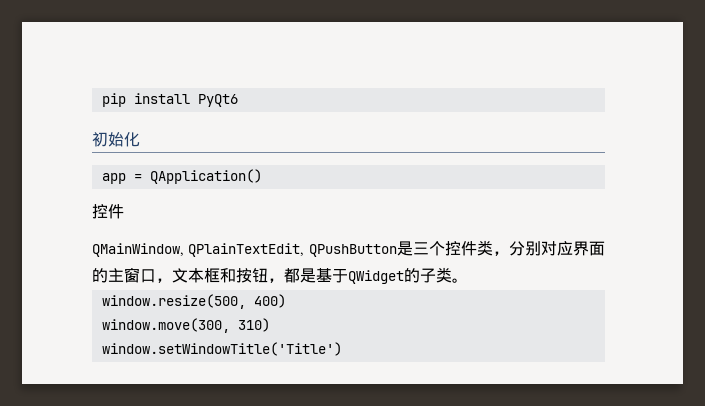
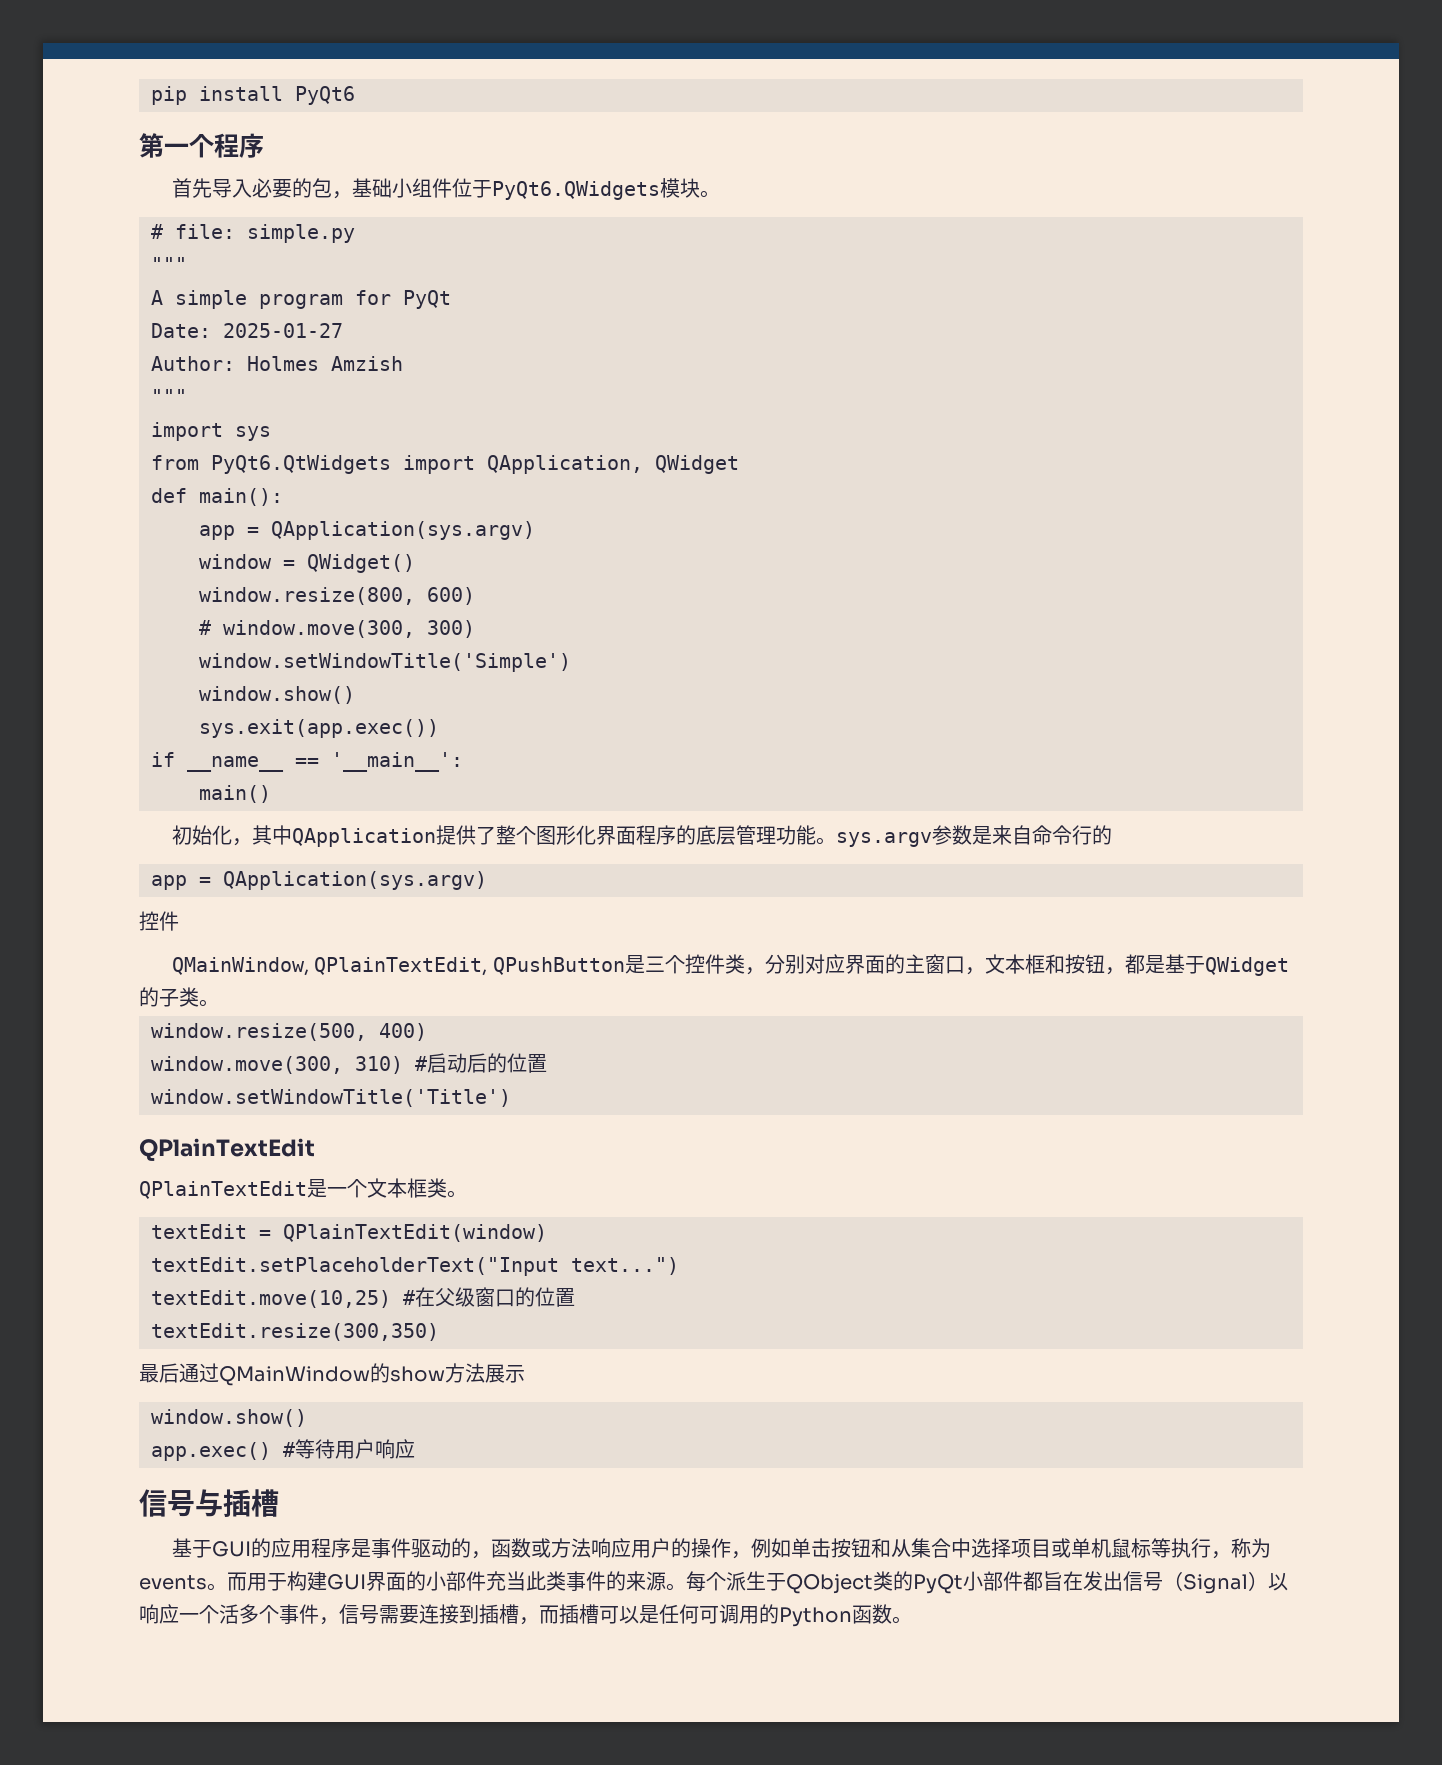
- 初始化
- app = QApplication()
+ 第一个程序
+ 首先导入必要的包，基础小组件位于PyQt6.QWidgets模块。
+ # file: simple.py
+ """
+ A simple program for PyQt
+ Date: 2025-01-27
+ Author: Holmes Amzish
+ """
+ import sys
+ from PyQt6.QtWidgets import QApplication, QWidget
+ def main():
+ app = QApplication(sys.argv)
+ window = QWidget()
+ window.resize(800, 600)
+ # window.move(300, 300)
+ window.setWindowTitle('Simple')
+ window.show()
+ sys.exit(app.exec())
+ if __name__ == '__main__':
+ main()
+ 初始化，其中QApplication提供了整个图形化界面程序的底层管理功能。sys.argv参数是来自命令行的
+ app = QApplication(sys.argv)
- window.move(300, 310)
+ window.move(300, 310) #启动后的位置
  window.setWindowTitle('Title')
+ QPlainTextEdit
+ QPlainTextEdit是一个文本框类。
+ textEdit = QPlainTextEdit(window)
+ textEdit.setPlaceholderText("Input text...")
+ textEdit.move(10,25) #在父级窗口的位置
+ textEdit.resize(300,350)
+ 最后通过QMainWindow的show方法展示
+ window.show()
+ app.exec() #等待用户响应
+ 信号与插槽
+ 基于GUI的应用程序是事件驱动的，函数或方法响应用户的操作，例如单击按钮和从集合中选择项目或单机鼠标等执行，称为events。而用于构建GUI界面的小部件充当此类事件的来源。每个派生于QObject类的PyQt小部件都旨在发出信号（Signal）以响应一个活多个事件，信号需要连接到插槽，而插槽可以是任何可调用的Python函数。

